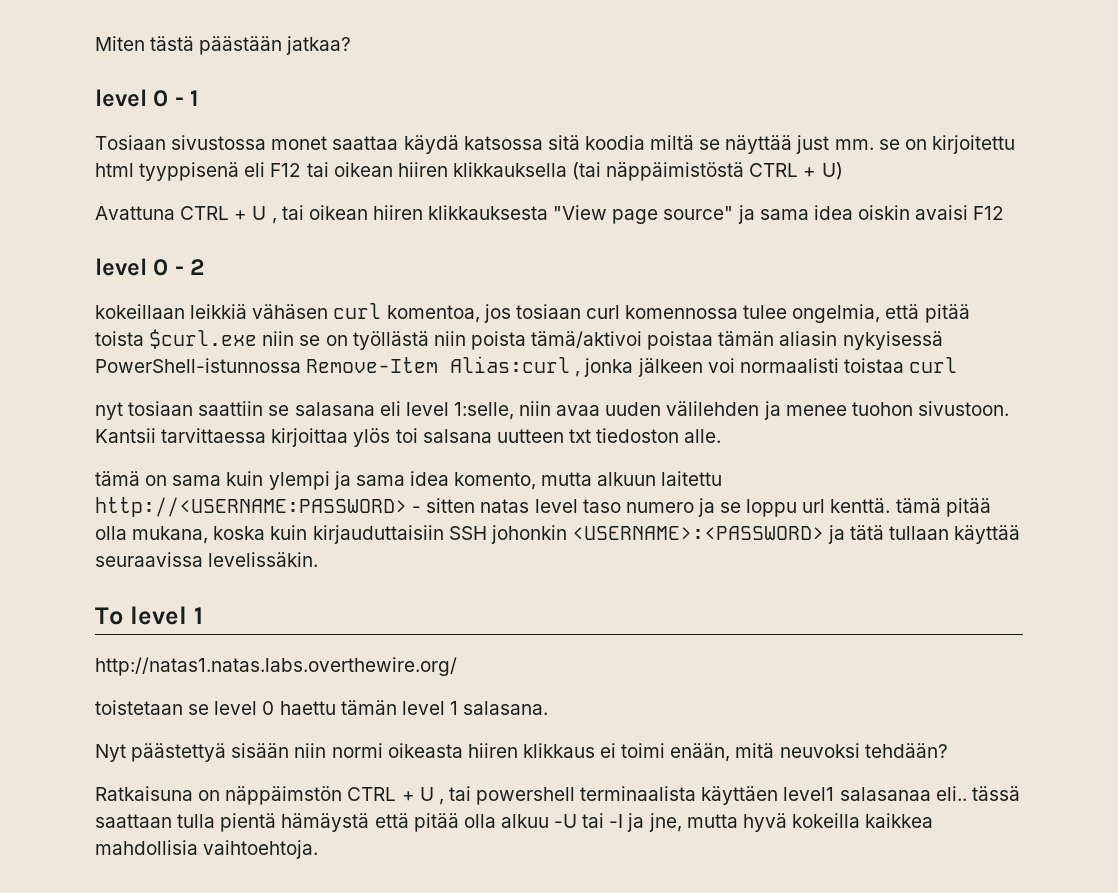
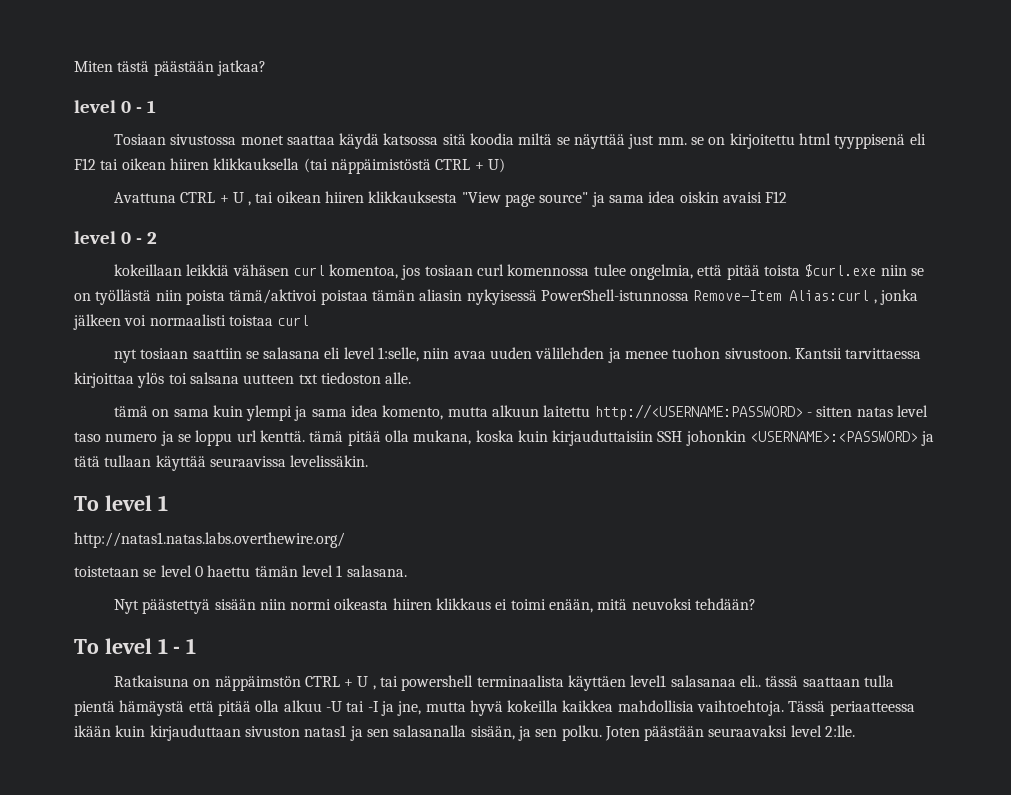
+ To level 1 - 1
+ Tässä periaatteessa ikään kuin kirjauduttaan sivuston natas1 ja sen salasanalla sisään, ja sen polku. Joten päästään seuraavaksi level 2:lle.

